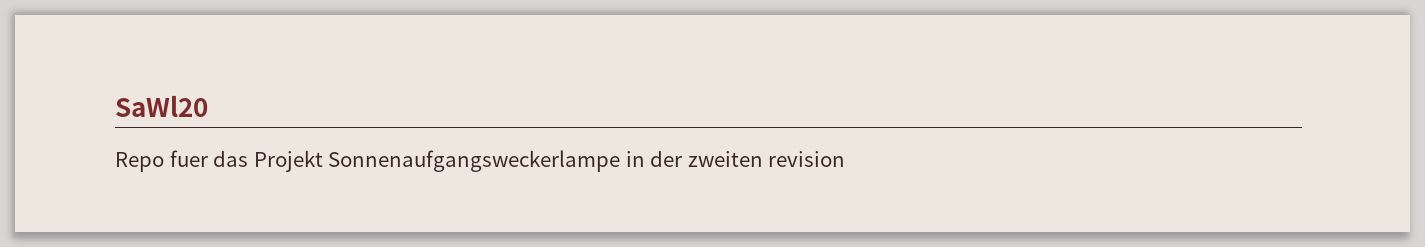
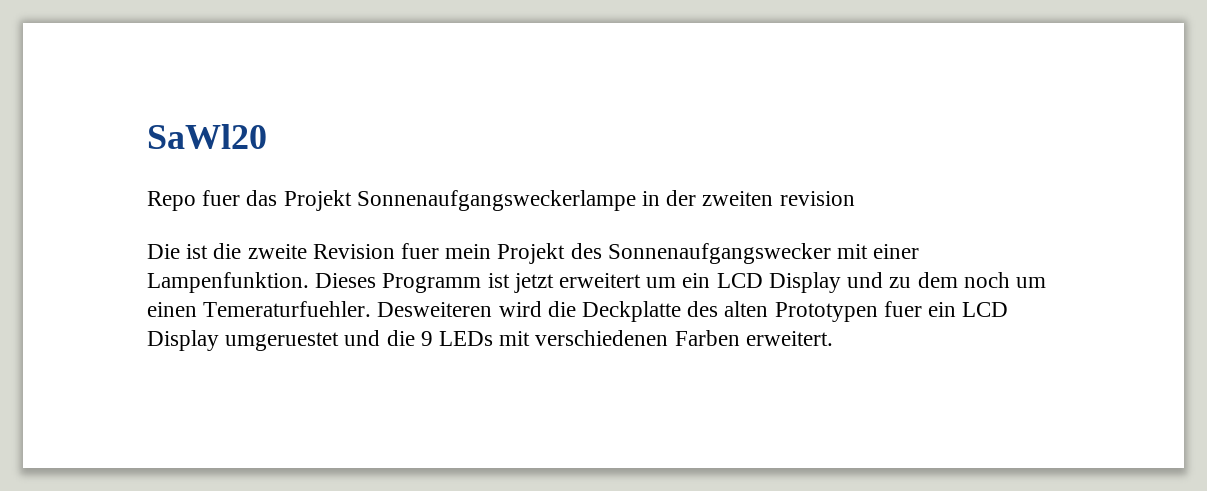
+ Die ist die zweite Revision fuer mein Projekt des Sonnenaufgangswecker mit einer Lampenfunktion. Dieses Programm ist jetzt erweitert um ein LCD Display und zu dem noch um einen Temeraturfuehler. Desweiteren wird die Deckplatte des alten Prototypen fuer ein LCD Display umgeruestet und die 9 LEDs mit verschiedenen Farben erweitert.

